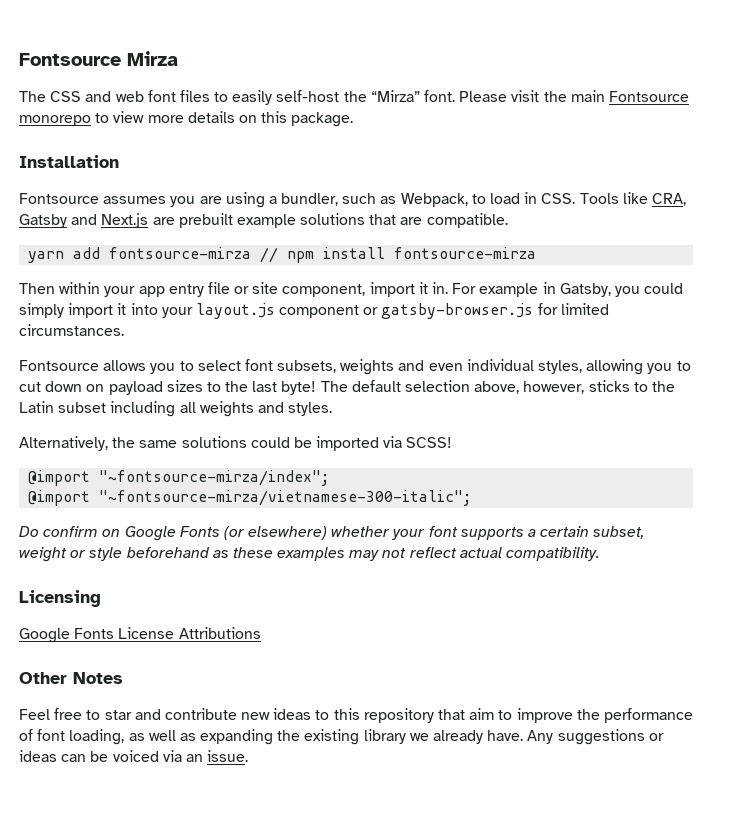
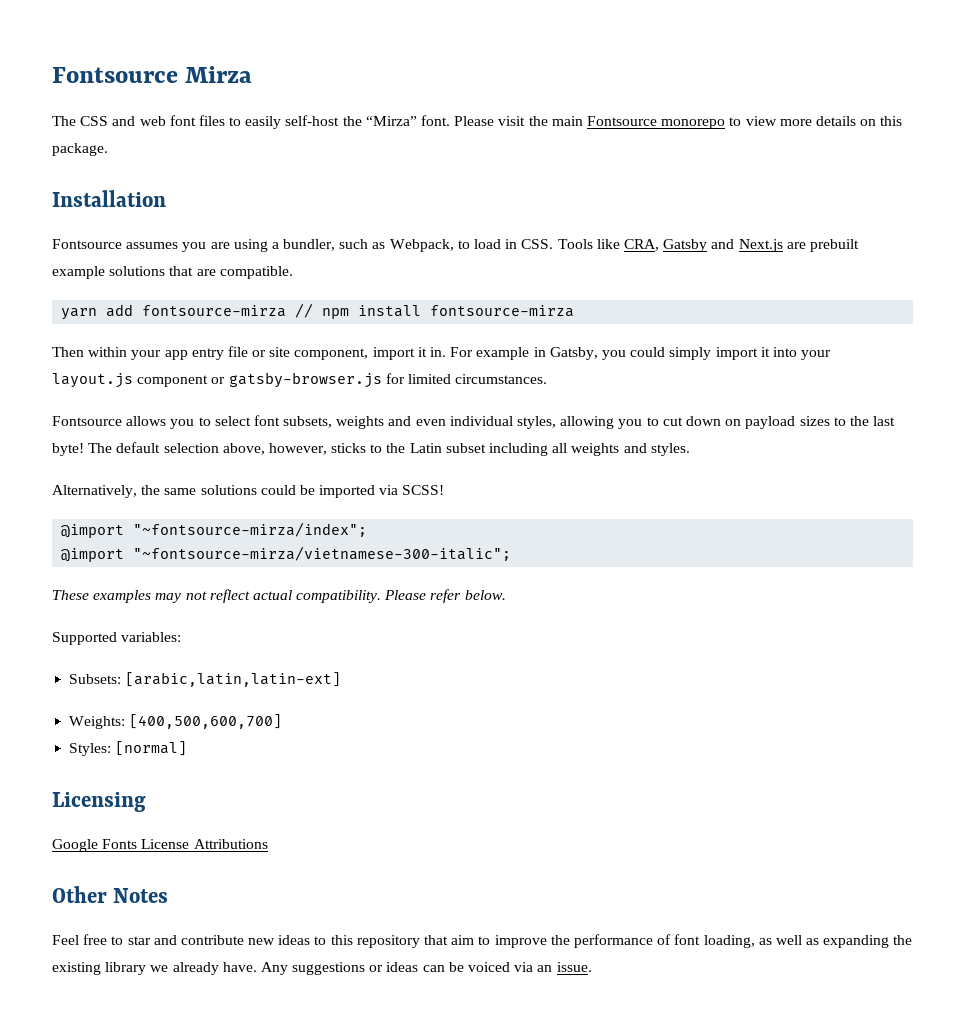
- Do confirm on Google Fonts (or elsewhere) whether your font supports a certain subset, weight or style beforehand as these examples may not reflect actual compatibility.
+ These examples may not reflect actual compatibility. Please refer below.
+ Supported variables:
+ Subsets: [arabic,latin,latin-ext]
+ Weights: [400,500,600,700]
+ Styles: [normal]

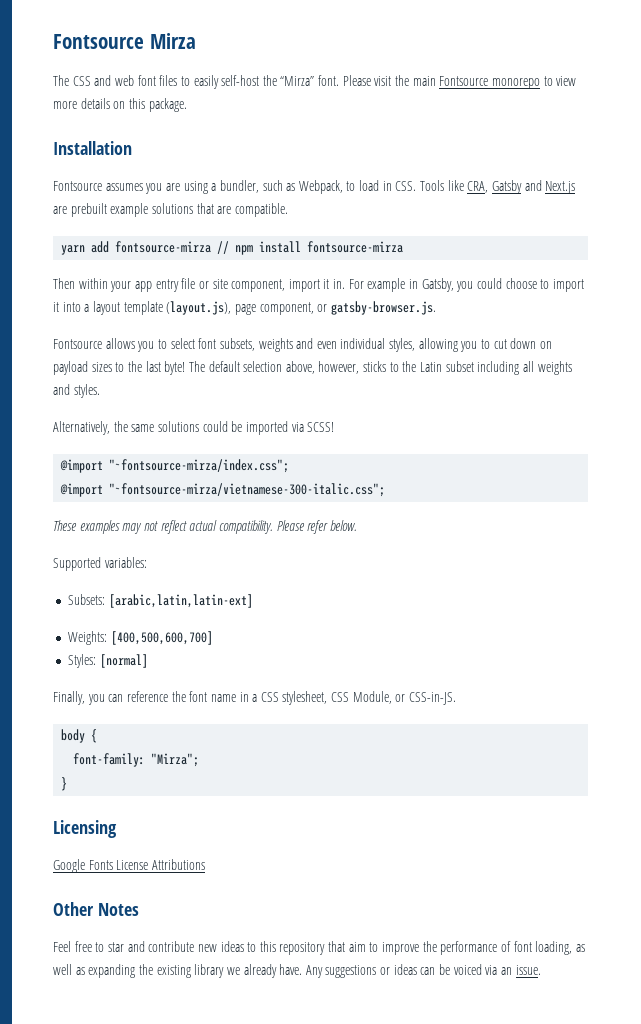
- For example in Gatsby, you could simply import it into your layout.js component or gatsby-browser.js for limited circumstances.
+ For example in Gatsby, you could choose to import it into a layout template (layout.js), page component, or gatsby-browser.js.
- @import "~fontsource-mirza/index";
- @import "~fontsource-mirza/vietnamese-300-italic";
+ @import "~fontsource-mirza/index.css";
+ @import "~fontsource-mirza/vietnamese-300-italic.css";
+ Finally, you can reference the font name in a CSS stylesheet, CSS Module, or CSS-in-JS.
+ body {
+ font-family: "Mirza";
+ }

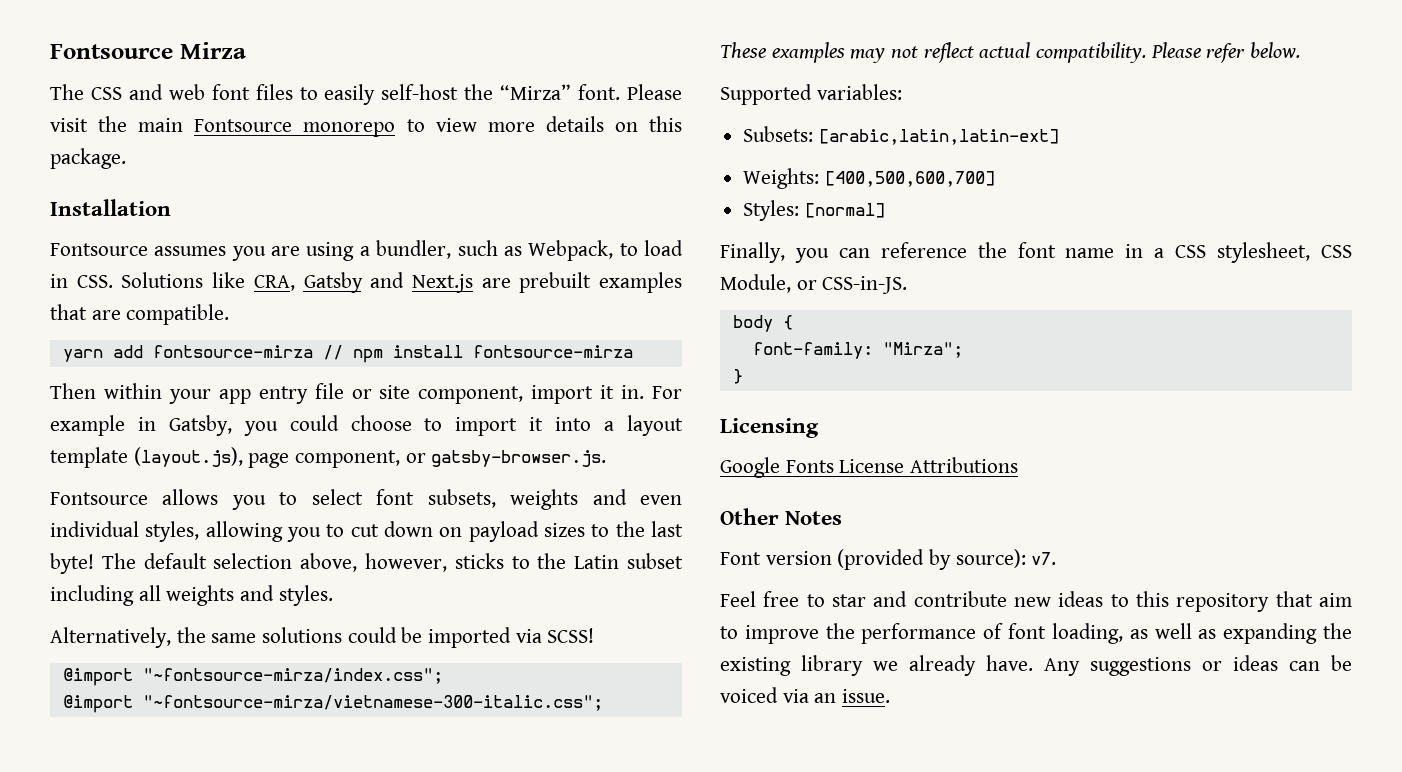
- Fontsource assumes you are using a bundler, such as Webpack, to load in CSS. Tools like CRA, Gatsby and Next.js are prebuilt example solutions that are compatible.
+ Fontsource assumes you are using a bundler, such as Webpack, to load in CSS. Solutions like CRA, Gatsby and Next.js are prebuilt examples that are compatible.
+ Font version (provided by source): v7.

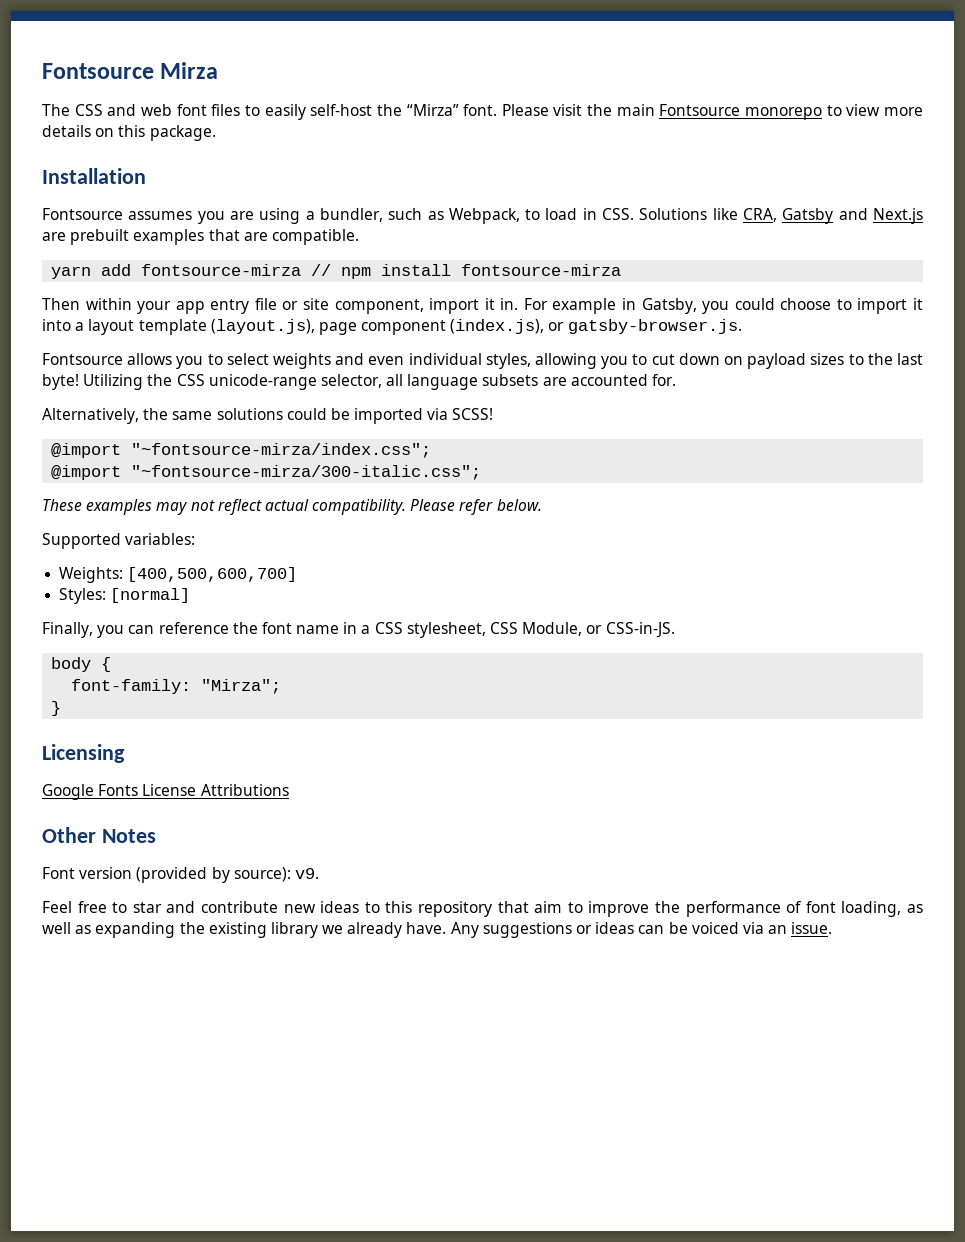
- For example in Gatsby, you could choose to import it into a layout template (layout.js), page component, or gatsby-browser.js.
+ For example in Gatsby, you could choose to import it into a layout template (layout.js), page component (index.js), or gatsby-browser.js.
- Fontsource allows you to select font subsets, weights and even individual styles, allowing you to cut down on payload sizes to the last byte!
+ Fontsource allows you to select weights and even individual styles, allowing you to cut down on payload sizes to the last byte!
- The default selection above, however, sticks to the Latin subset including all weights and styles.
+ Utilizing the CSS unicode-range selector, all language subsets are accounted for.
- @import "~fontsource-mirza/vietnamese-300-italic.css";
+ @import "~fontsource-mirza/300-italic.css";
- Subsets: [arabic,latin,latin-ext]
- Font version (provided by source): v7.
+ Font version (provided by source): v9.

